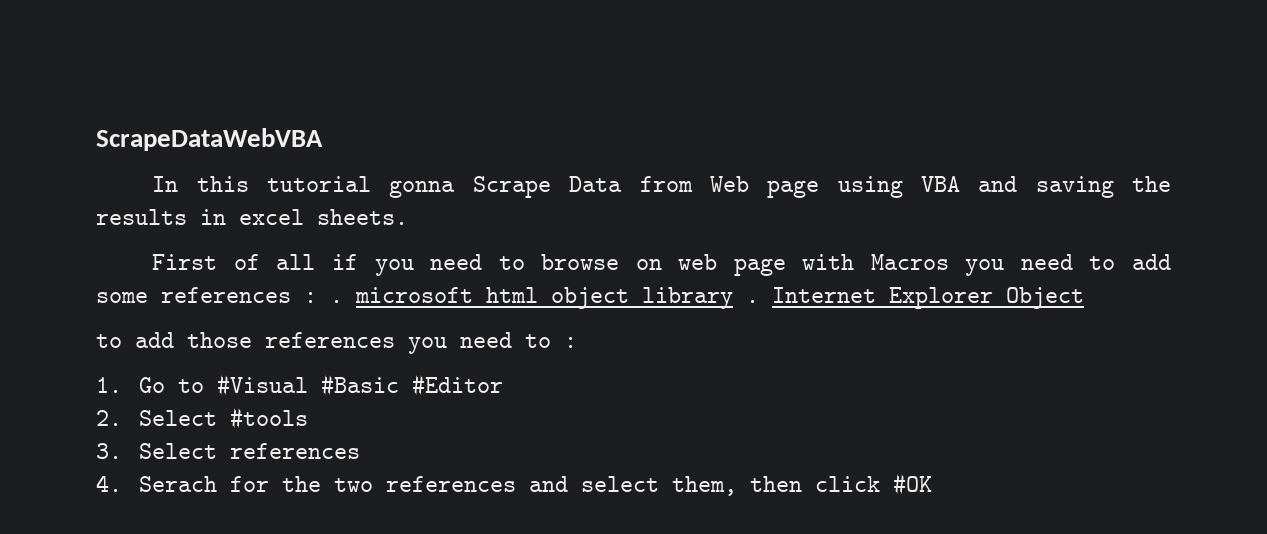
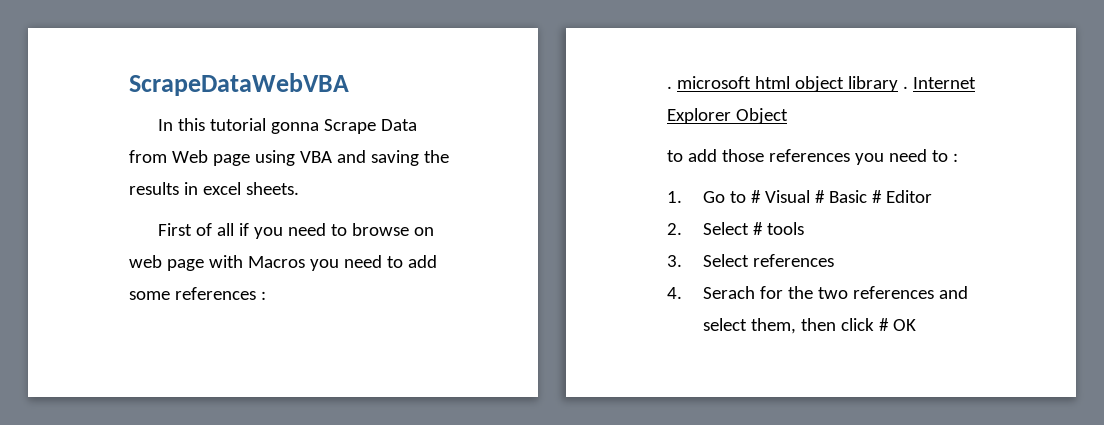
- First of all if you need to browse on web page with Macros you need to add some references : . microsoft html object library .
+ First of all if you need to browse on web page with Macros you need to add some references :
+ . microsoft html object library .
- 1. Go to #Visual #Basic #Editor
+ 1. Go to # Visual # Basic # Editor
- 2. Select #tools
+ 2. Select # tools
- 4. Serach for the two references and select them, then click #OK
+ 4. Serach for the two references and select them, then click # OK

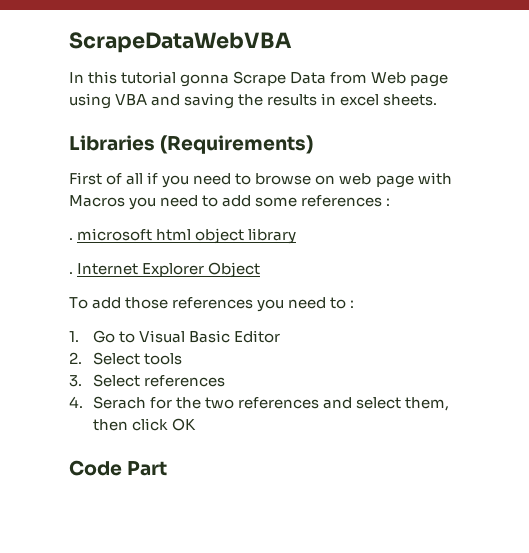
+ Libraries (Requirements)
- . microsoft html object library .
+ . microsoft html object library
+ .
- to add those references you need to :
+ To add those references you need to :
- 1. Go to # Visual # Basic # Editor
+ 1. Go to Visual Basic Editor
- 2. Select # tools
+ 2. Select tools
- 4. Serach for the two references and select them, then click # OK
+ 4. Serach for the two references and select them, then click OK
+ Code Part

